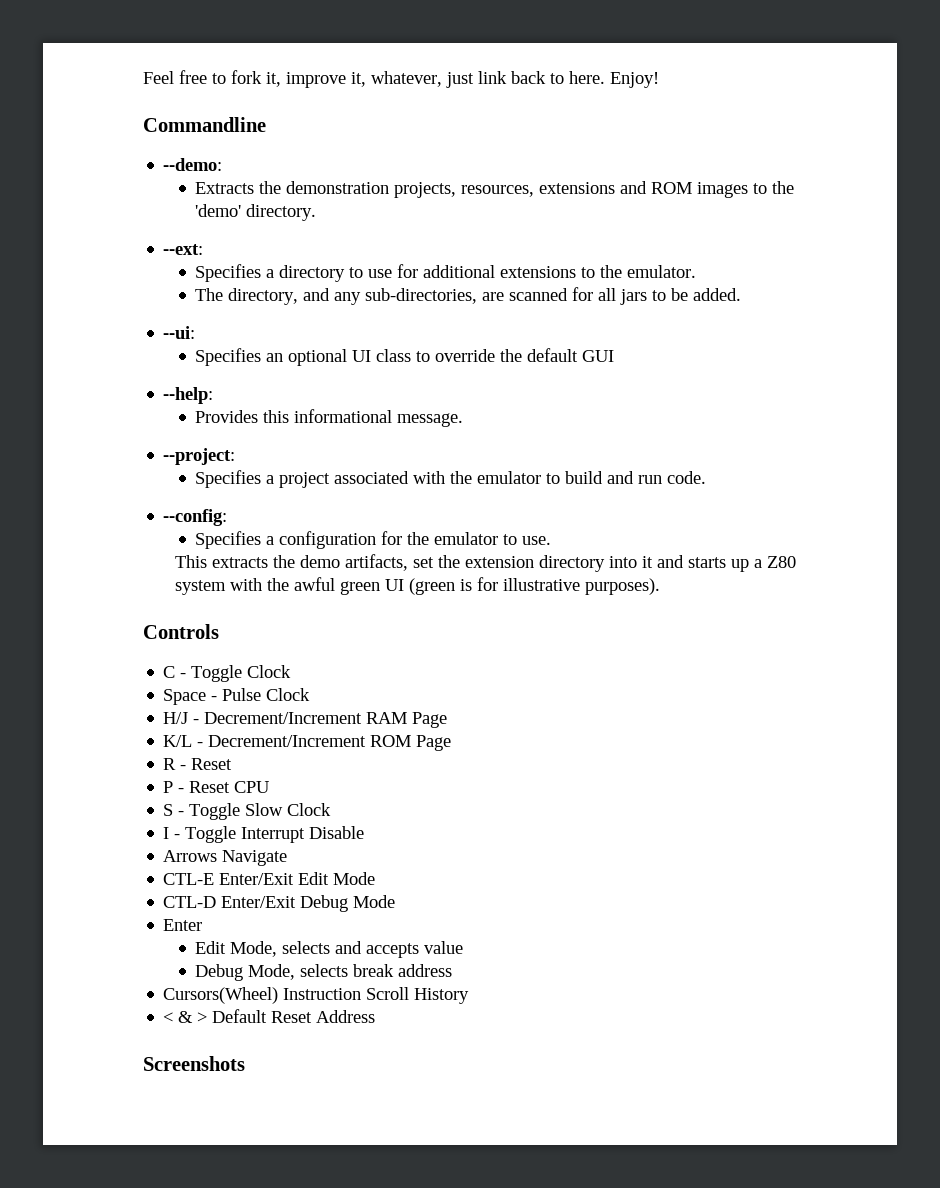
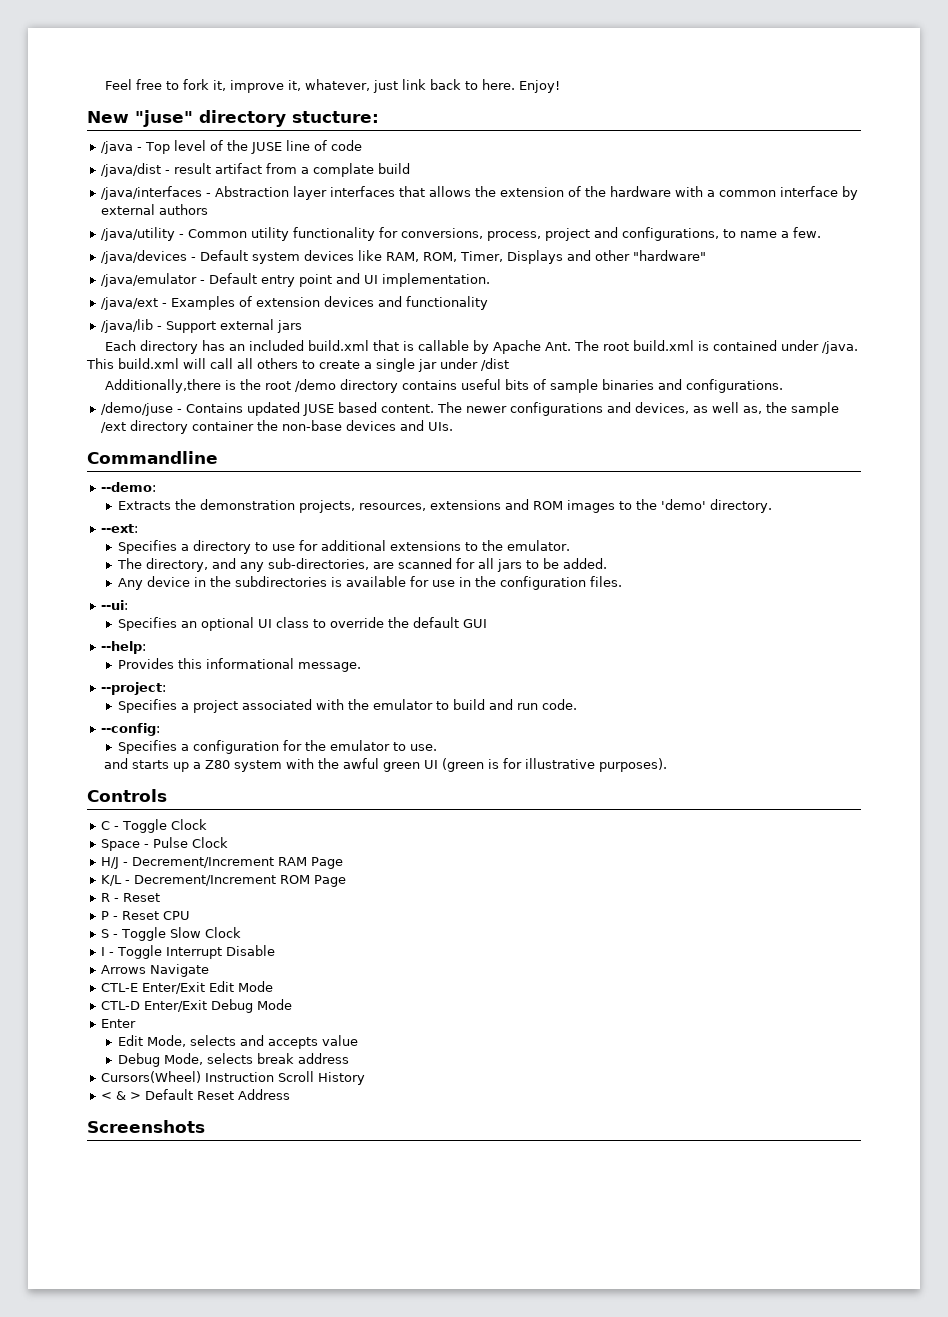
+ New "juse" directory stucture:
+ /java - Top level of the JUSE line of code
+ /java/dist - result artifact from a complate build
+ /java/interfaces - Abstraction layer interfaces that allows the extension of the hardware with a common interface by external authors
+ /java/utility - Common utility functionality for conversions, process, project and configurations, to name a few.
+ /java/devices - Default system devices like RAM, ROM, Timer, Displays and other "hardware"
+ /java/emulator - Default entry point and UI implementation.
+ /java/ext - Examples of extension devices and functionality
+ /java/lib - Support external jars
+ Each directory has an included build.xml that is callable by Apache Ant. The root build.xml is contained under /java. This build.xml will call all others to create a single jar under /dist
+ Additionally,there is the root /demo directory contains useful bits of sample binaries and configurations.
+ /demo/juse - Contains updated JUSE based content. The newer configurations and devices, as well as, the sample /ext directory container the non-base devices and UIs.
+ Any device in the subdirectories is available for use in the configuration files.
- This extracts the demo artifacts, set the extension directory into it and starts up a Z80 system with the awful green UI (green is for illustrative purposes).
+ and starts up a Z80 system with the awful green UI (green is for illustrative purposes).

